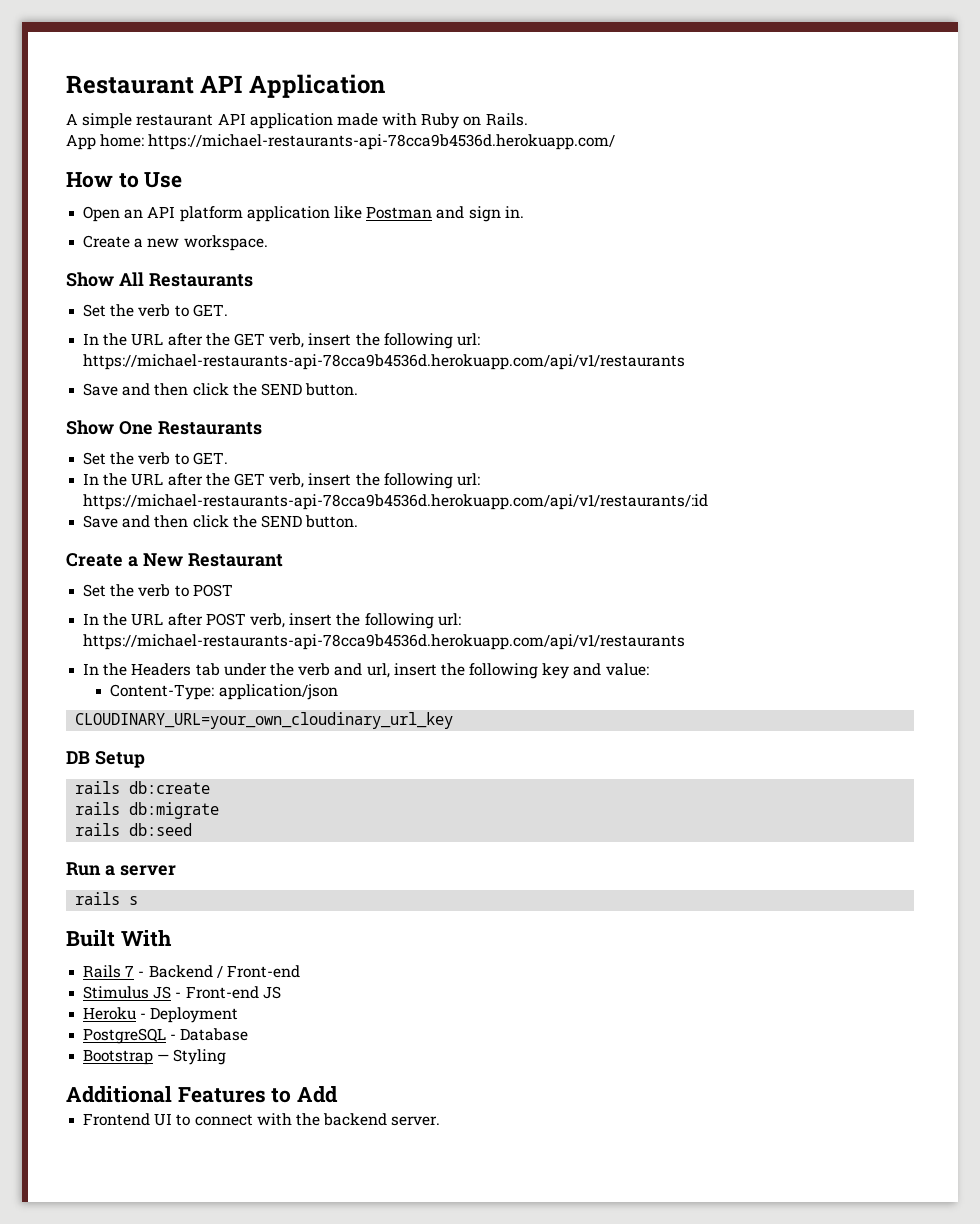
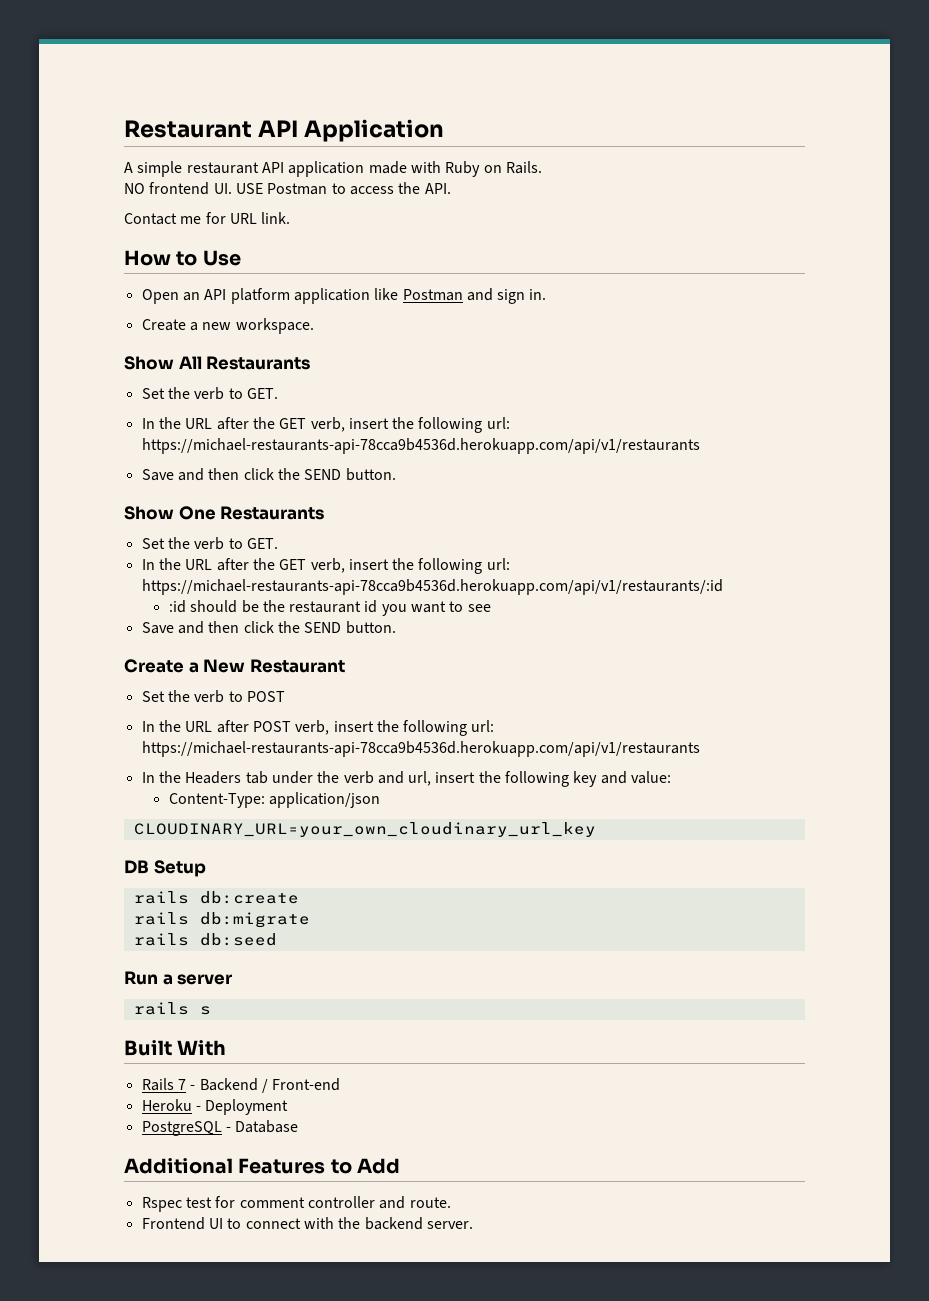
- App home: https://michael-restaurants-api-78cca9b4536d.herokuapp.com/
+ NO frontend UI. USE Postman to access the API.
+ Contact me for URL link.
+ :id should be the restaurant id you want to see
- Stimulus JS - Front-end JS
- Bootstrap — Styling
+ Rspec test for comment controller and route.

